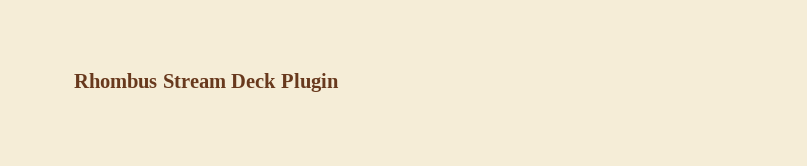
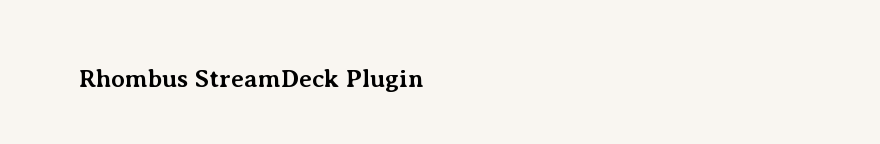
- Rhombus Stream Deck Plugin
+ Rhombus StreamDeck Plugin

